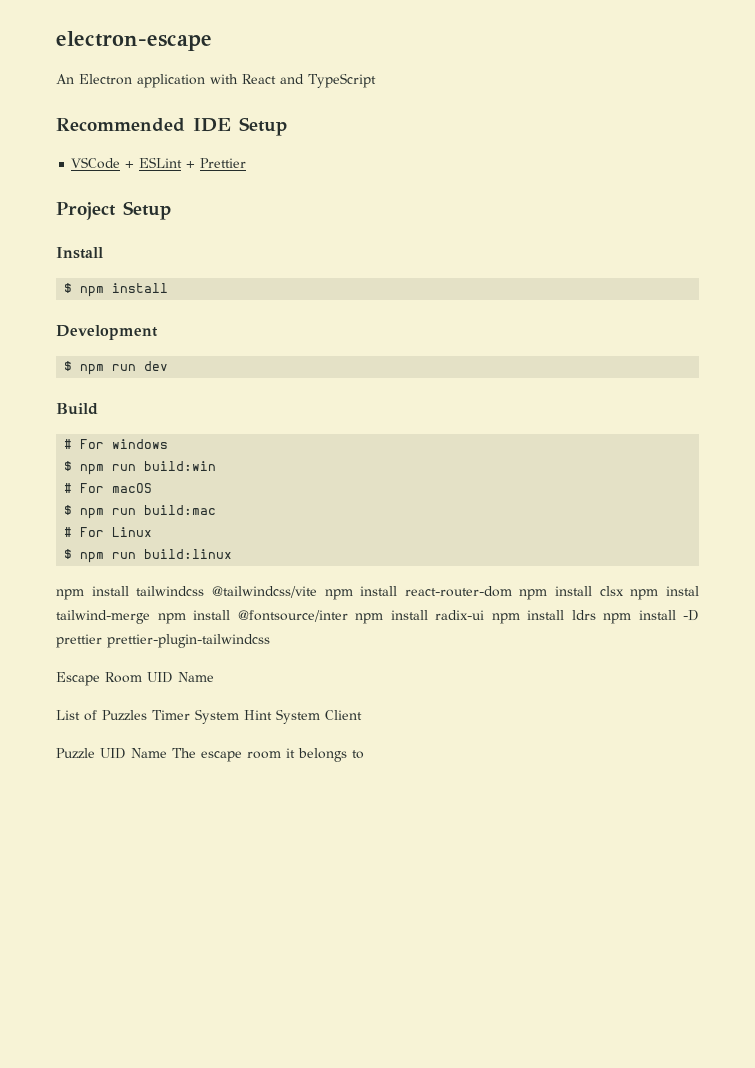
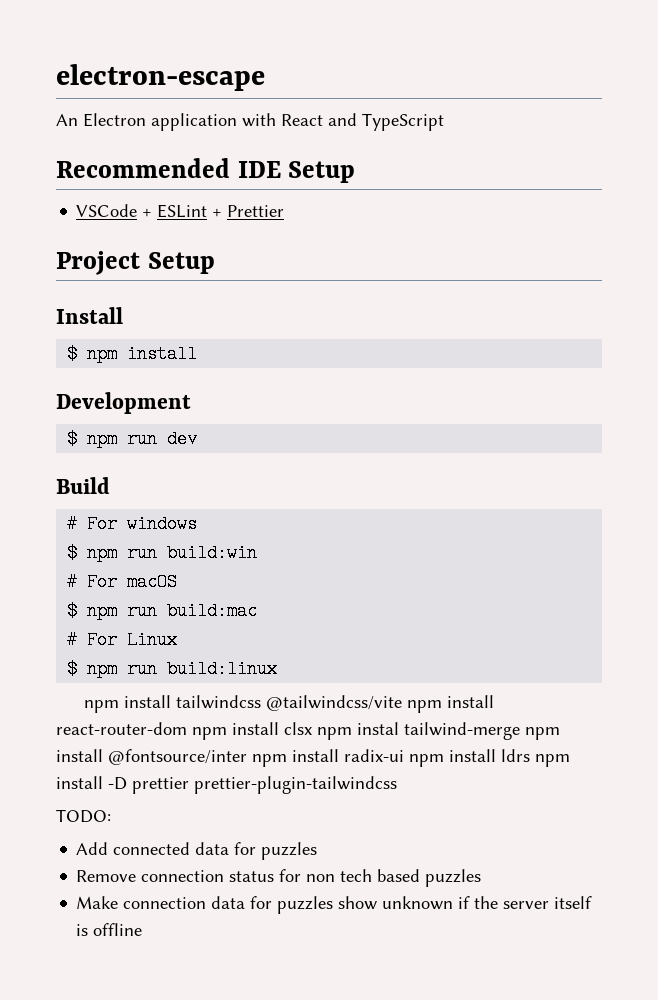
- Escape Room UID Name
- List of Puzzles Timer System Hint System Client
- Puzzle UID Name The escape room it belongs to
+ TODO:
+ Add connected data for puzzles
+ Remove connection status for non tech based puzzles
+ Make connection data for puzzles show unknown if the server itself is offline

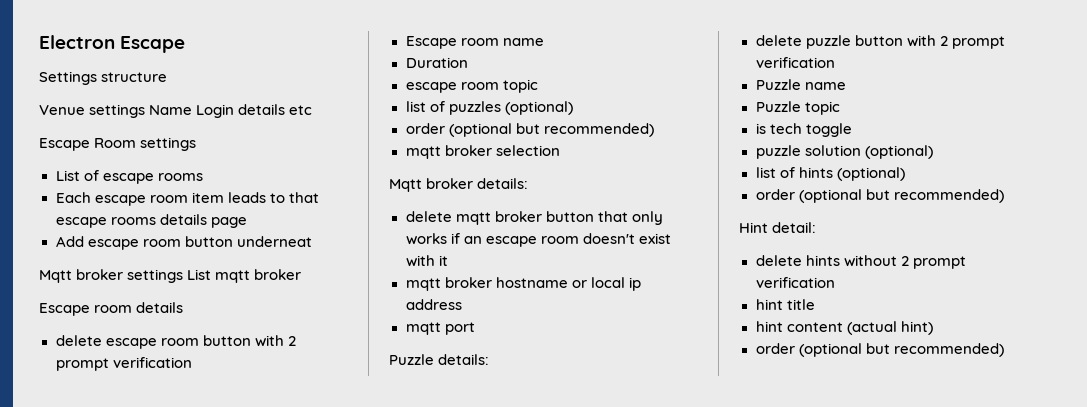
- electron-escape
- An Electron application with React and TypeScript
- Recommended IDE Setup
- VSCode + ESLint + Prettier
- Project Setup
- Install
- $ npm install
- Development
- $ npm run dev
- Build
- # For windows
- $ npm run build:win
- # For macOS
- $ npm run build:mac
- # For Linux
- $ npm run build:linux
- npm install tailwindcss @tailwindcss/vite npm install react-router-dom npm install clsx npm instal tailwind-merge npm install @fontsource/inter npm install radix-ui npm install ldrs npm install -D prettier prettier-plugin-tailwindcss
- TODO:
- Add connected data for puzzles
- Remove connection status for non tech based puzzles
- Make connection data for puzzles show unknown if the server itself is offline
+ Electron Escape
+ Settings structure
+ Venue settings Name Login details etc
+ Escape Room settings
+ List of escape rooms
+ Each escape room item leads to that escape rooms details page
+ Add escape room button underneat
+ Mqtt broker settings List mqtt broker
+ Escape room details
+ delete escape room button with 2 prompt verification
+ Escape room name
+ Duration
+ escape room topic
+ list of puzzles (optional)
+ order (optional but recommended)
+ mqtt broker selection
+ Mqtt broker details:
+ delete mqtt broker button that only works if an escape room doesn't exist with it
+ mqtt broker hostname or local ip address
+ mqtt port
+ Puzzle details:
+ delete puzzle button with 2 prompt verification
+ Puzzle name
+ Puzzle topic
+ is tech toggle
+ puzzle solution (optional)
+ list of hints (optional)
+ order (optional but recommended)
+ Hint detail:
+ delete hints without 2 prompt verification
+ hint title
+ hint content (actual hint)
+ order (optional but recommended)

